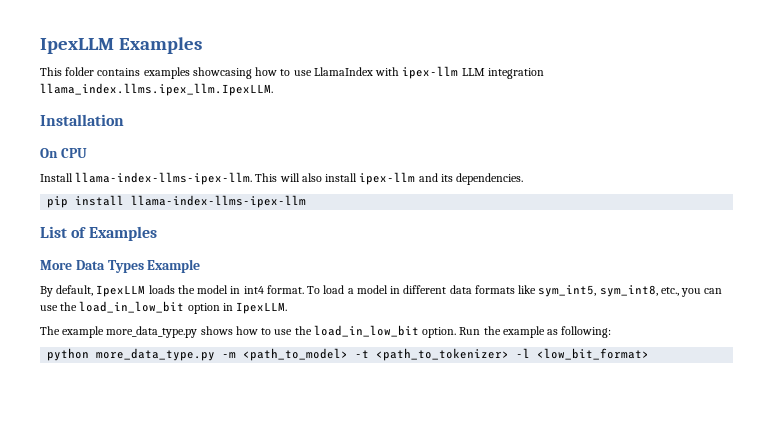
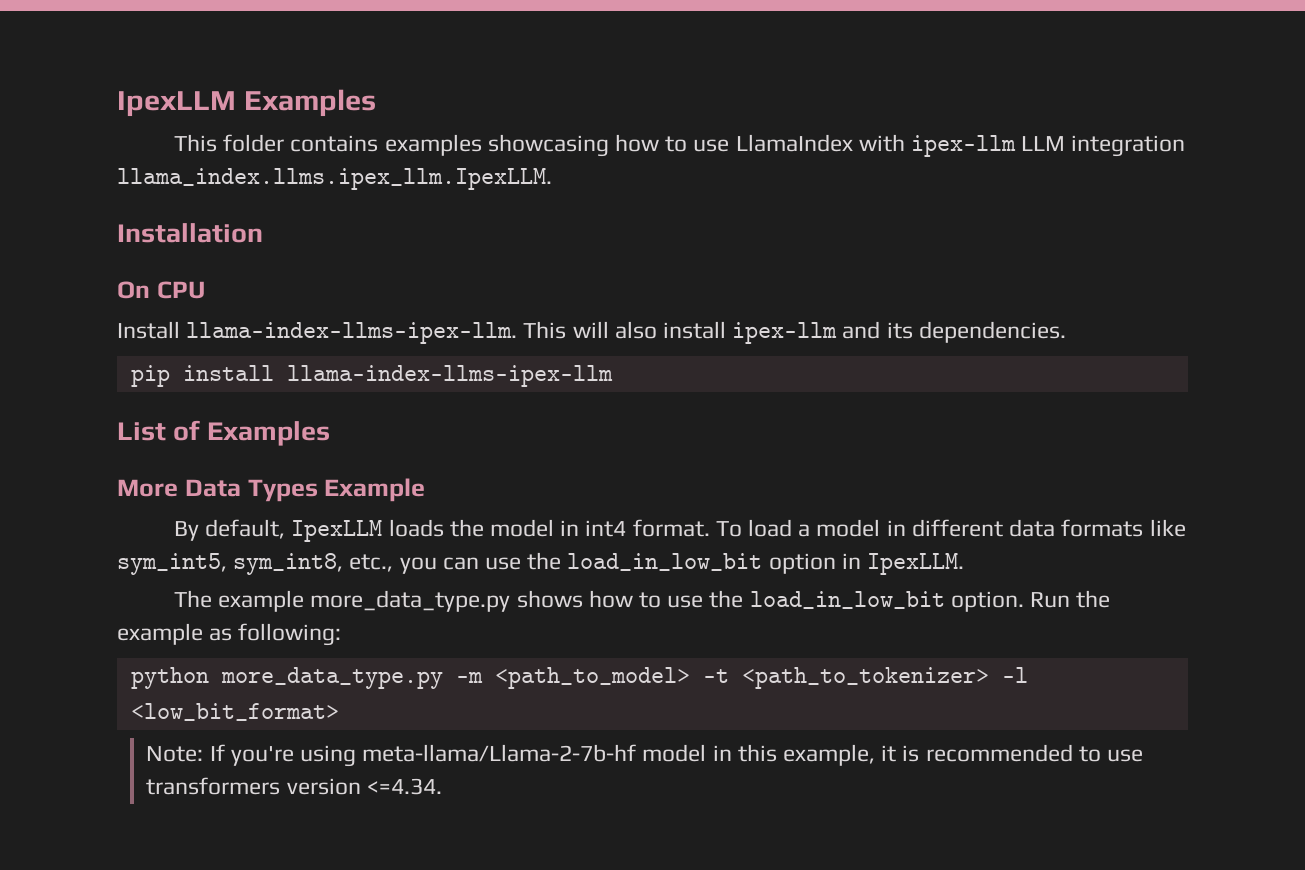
+ Note: If you're using meta-llama/Llama-2-7b-hf model in this example, it is recommended to use transformers version <=4.34.

